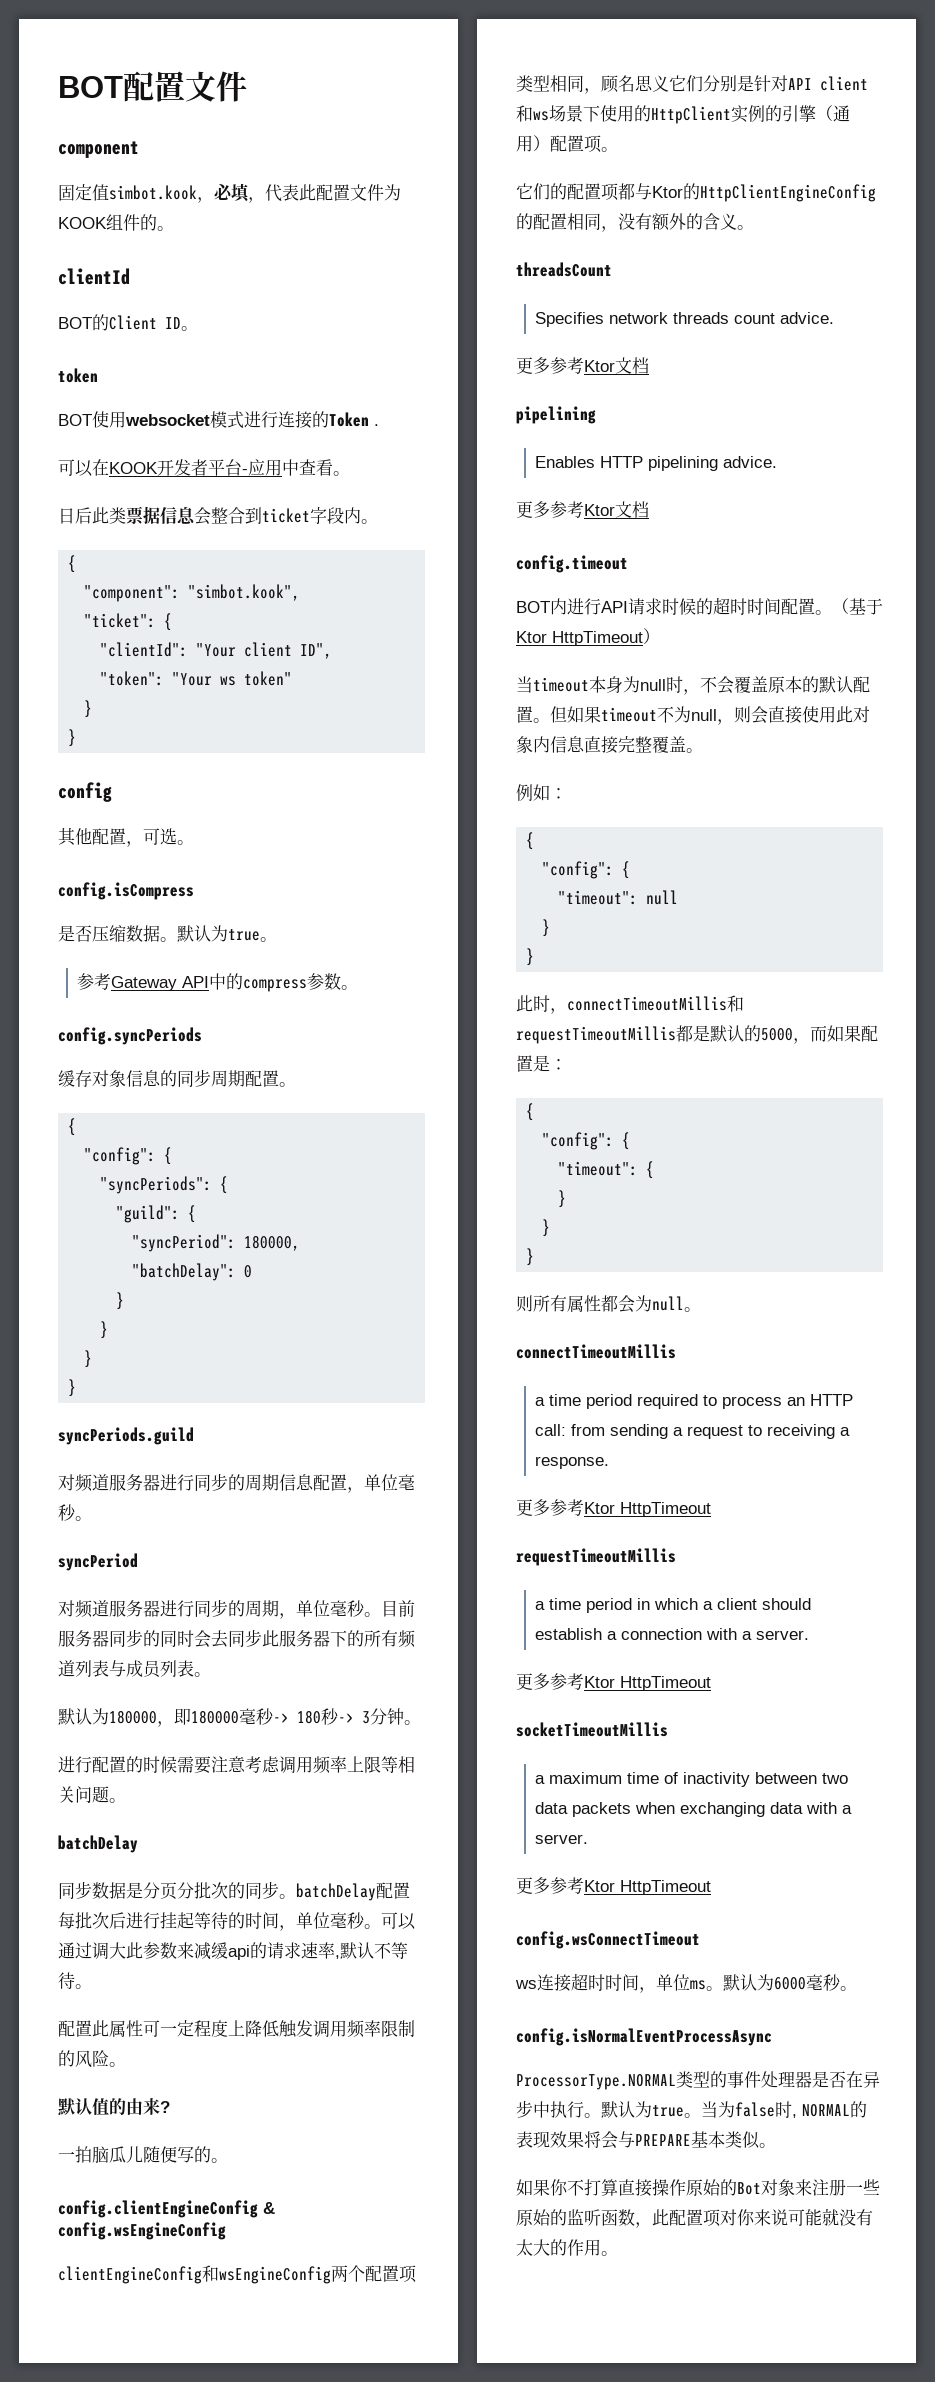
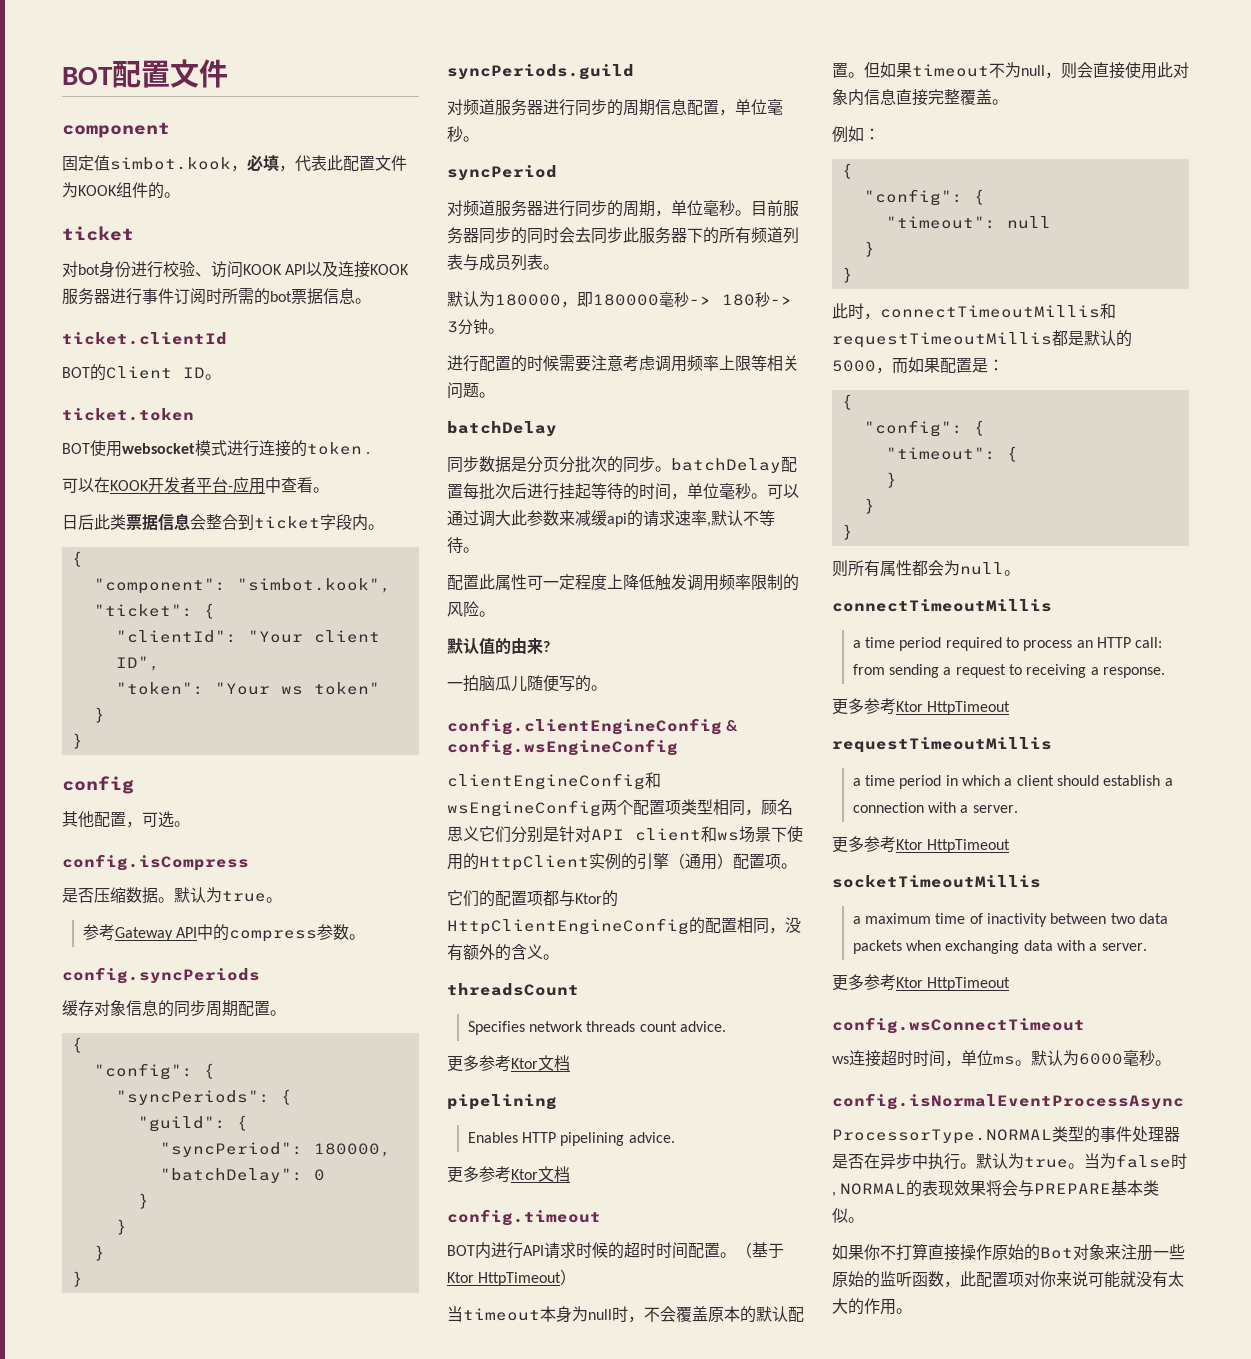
  固定值simbot.kook，必填，代表此配置文件为KOOK组件的。
- clientId
+ ticket
+ 对bot身份进行校验、访问KOOK API以及连接KOOK服务器进行事件订阅时所需的bot票据信息。
+ ticket.clientId
- token
+ ticket.token
- BOT使用websocket模式进行连接的Token .
+ BOT使用websocket模式进行连接的token .

